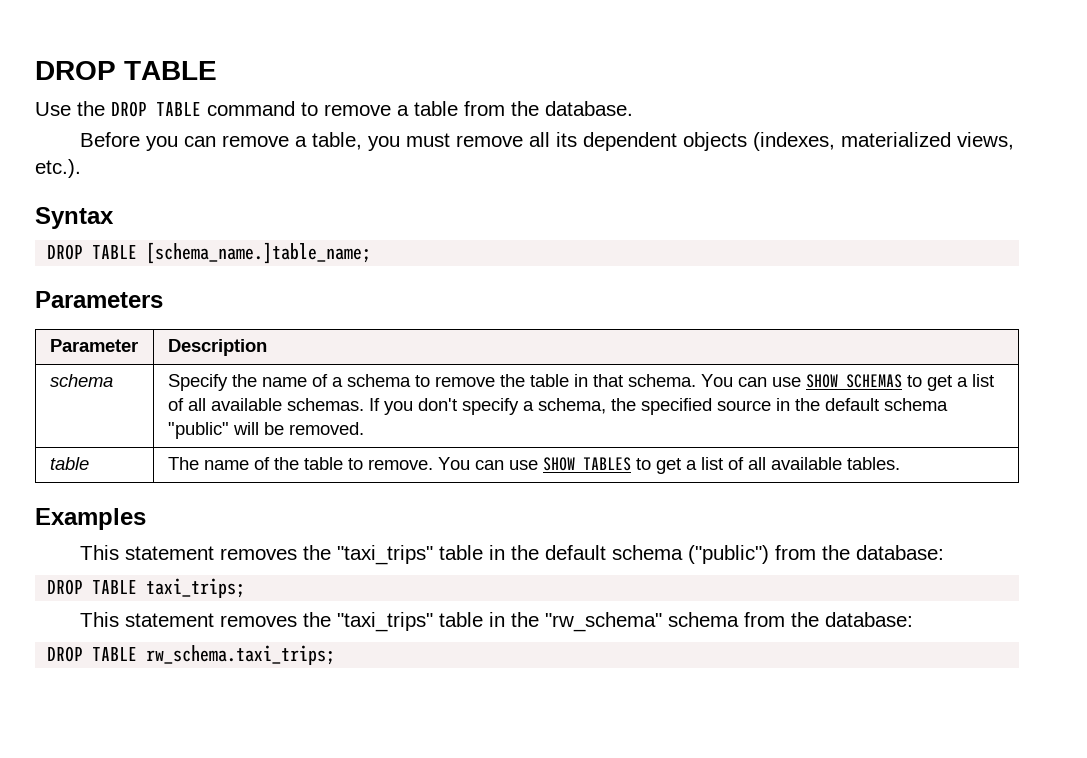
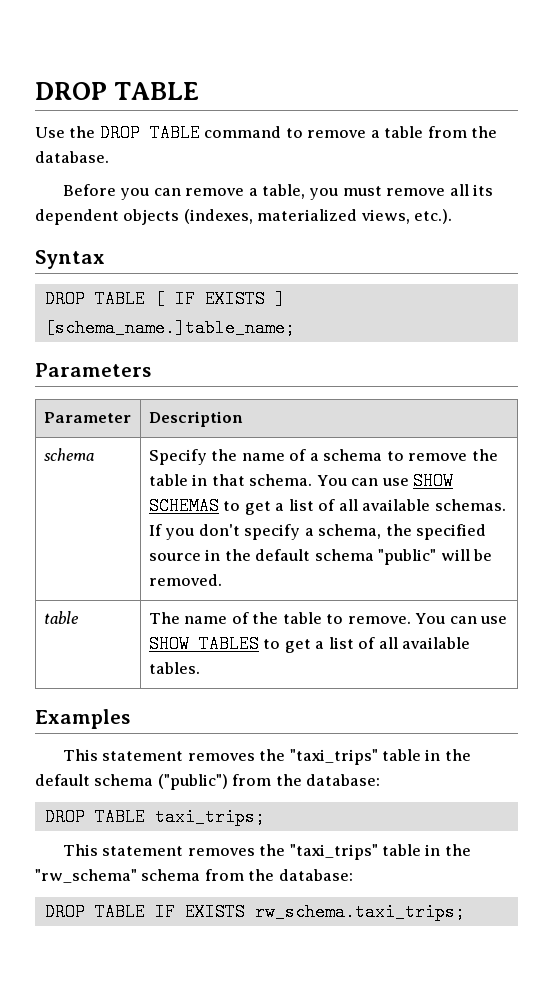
- DROP TABLE [schema_name.]table_name;
+ DROP TABLE [ IF EXISTS ] [schema_name.]table_name;
- DROP TABLE rw_schema.taxi_trips;
+ DROP TABLE IF EXISTS rw_schema.taxi_trips;

